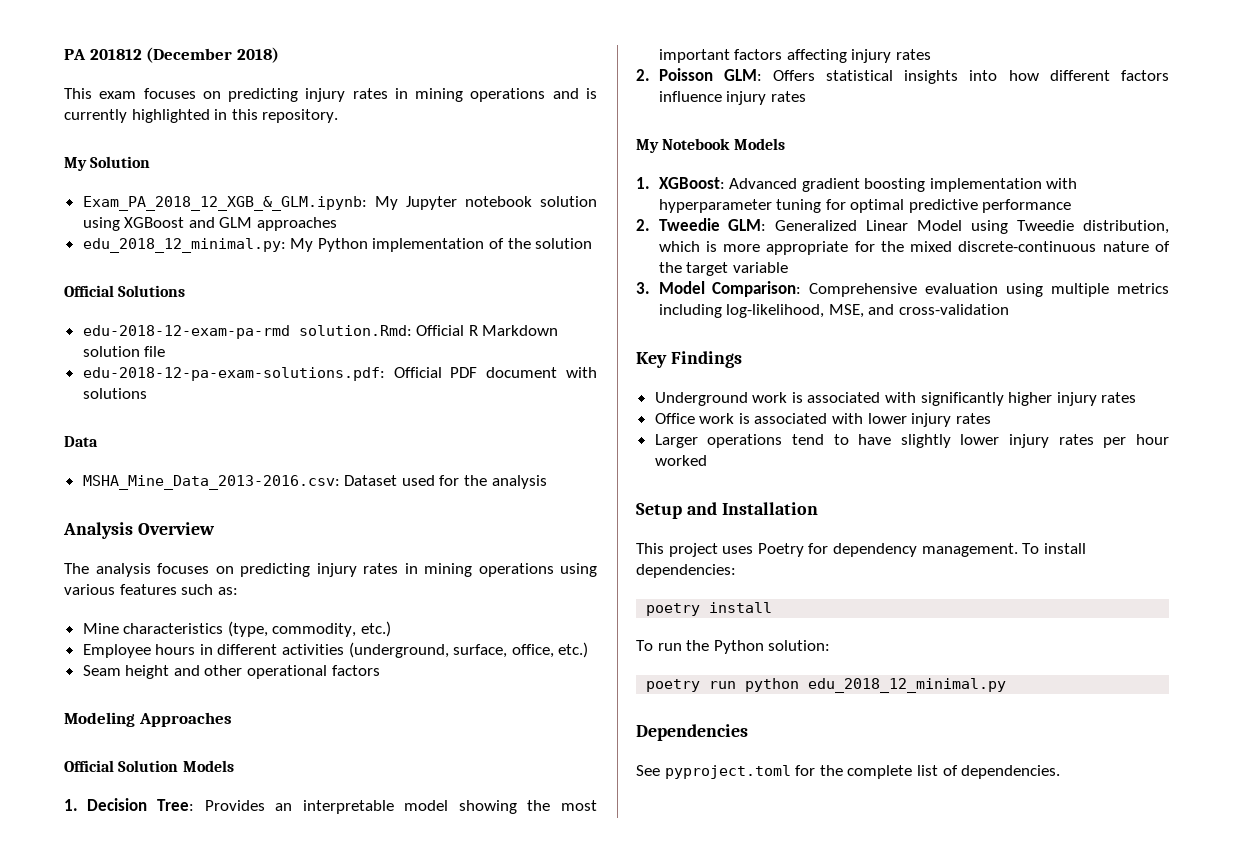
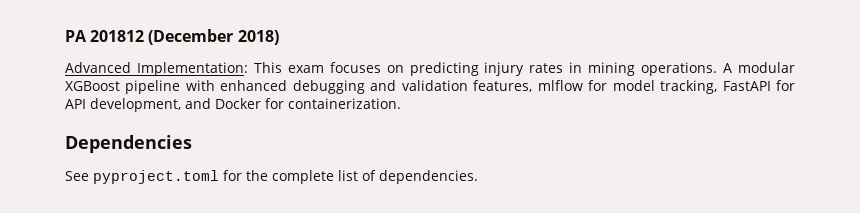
- This exam focuses on predicting injury rates in mining operations and is currently highlighted in this repository.
- My Solution
- Exam_PA_2018_12_XGB_&_GLM.ipynb: My Jupyter notebook solution using XGBoost and GLM approaches
- edu_2018_12_minimal.py: My Python implementation of the solution
- Official Solutions
- edu-2018-12-exam-pa-rmd solution.Rmd: Official R Markdown solution file
- edu-2018-12-pa-exam-solutions.pdf: Official PDF document with solutions
- Data
- MSHA_Mine_Data_2013-2016.csv: Dataset used for the analysis
- Analysis Overview
- The analysis focuses on predicting injury rates in mining operations using various features such as:
- Mine characteristics (type, commodity, etc.)
- Employee hours in different activities (underground, surface, office, etc.)
- Seam height and other operational factors
- Modeling Approaches
- Official Solution Models
- 1. Decision Tree: Provides an interpretable model showing the most important factors affecting injury rates
- 2. Poisson GLM: Offers statistical insights into how different factors influence injury rates
- My Notebook Models
- 1. XGBoost: Advanced gradient boosting implementation with hyperparameter tuning for optimal predictive performance
- 2. Tweedie GLM: Generalized Linear Model using Tweedie distribution, which is more appropriate for the mixed discrete-continuous nature of the target variable
- 3. Model Comparison: Comprehensive evaluation using multiple metrics including log-likelihood, MSE, and cross-validation
- Key Findings
- Underground work is associated with significantly higher injury rates
- Office work is associated with lower injury rates
- Larger operations tend to have slightly lower injury rates per hour worked
- Setup and Installation
- This project uses Poetry for dependency management. To install dependencies:
- poetry install
- To run the Python solution:
- poetry run python edu_2018_12_minimal.py
+ Advanced Implementation: This exam focuses on predicting injury rates in mining operations. A modular XGBoost pipeline with enhanced debugging and validation features, mlflow for model tracking, FastAPI for API development, and Docker for containerization.

